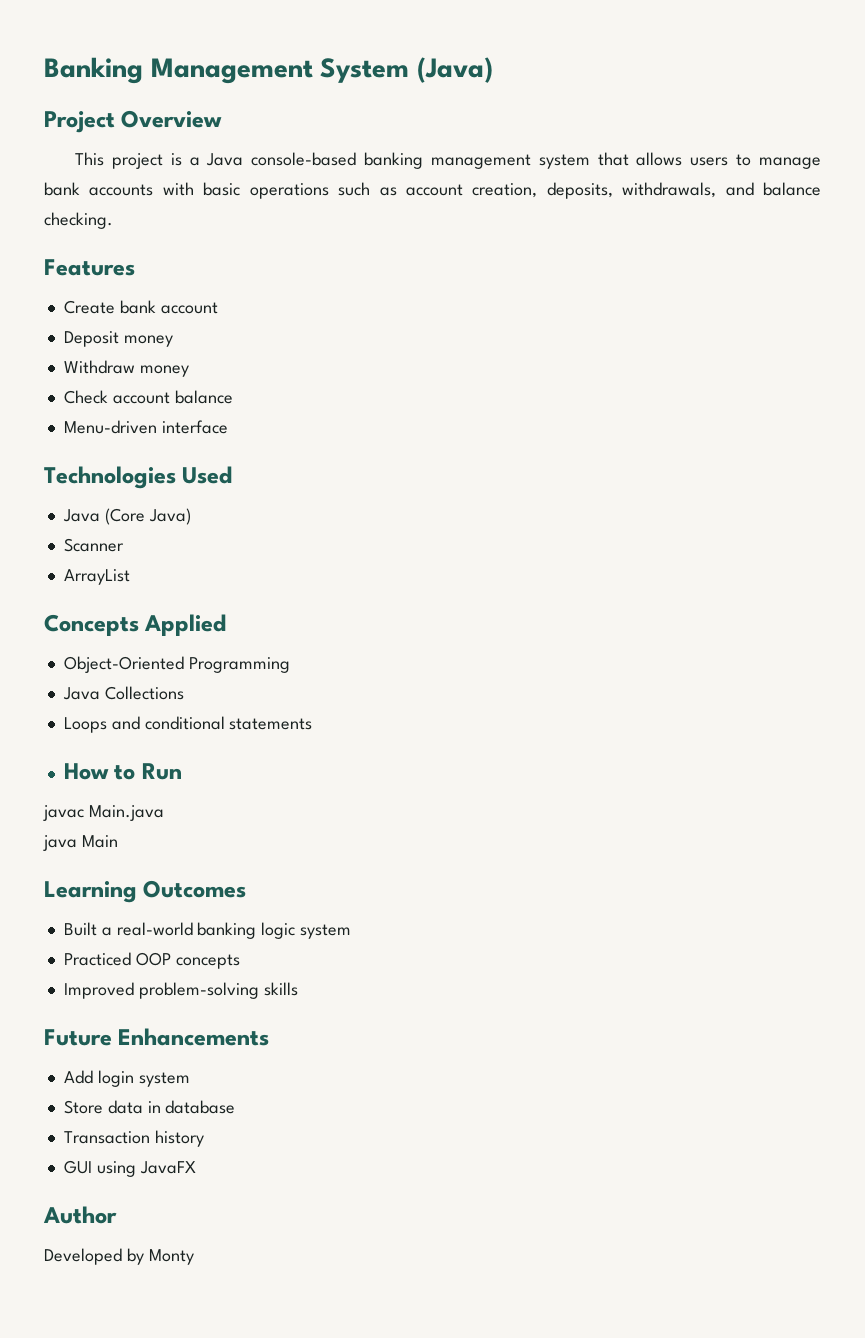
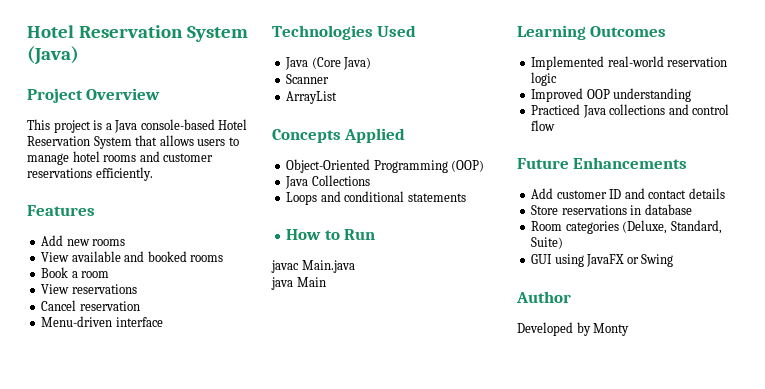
- Banking Management System (Java)
+ Hotel Reservation System (Java)
- This project is a Java console-based banking management system that allows users to manage bank accounts with basic operations such as account creation, deposits, withdrawals, and balance checking.
+ This project is a Java console-based Hotel Reservation System that allows users to manage hotel rooms and customer reservations efficiently.
  Features
- Create bank account
- Deposit money
- Withdraw money
- Check account balance
+ Add new rooms
+ View available and booked rooms
+ Book a room
+ View reservations
+ Cancel reservation
- Object-Oriented Programming
+ Object-Oriented Programming (OOP)
- Built a real-world banking logic system
- Practiced OOP concepts
- Improved problem-solving skills
+ Implemented real-world reservation logic
+ Improved OOP understanding
+ Practiced Java collections and control flow
  Future Enhancements
- Add login system
+ Add customer ID and contact details
- Store data in database
+ Store reservations in database
- Transaction history
+ Room categories (Deluxe, Standard, Suite)
- GUI using JavaFX
+ GUI using JavaFX or Swing

